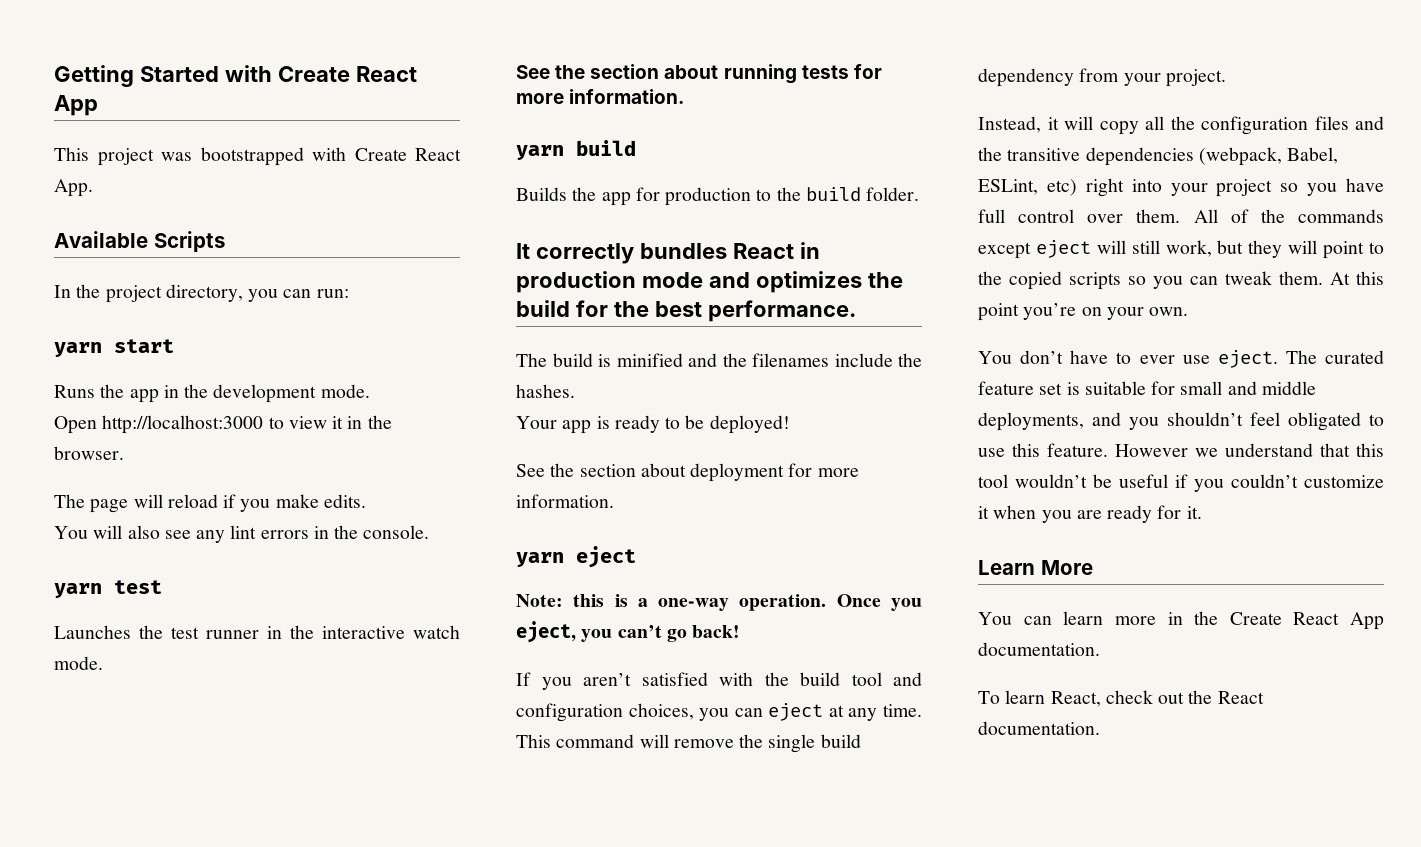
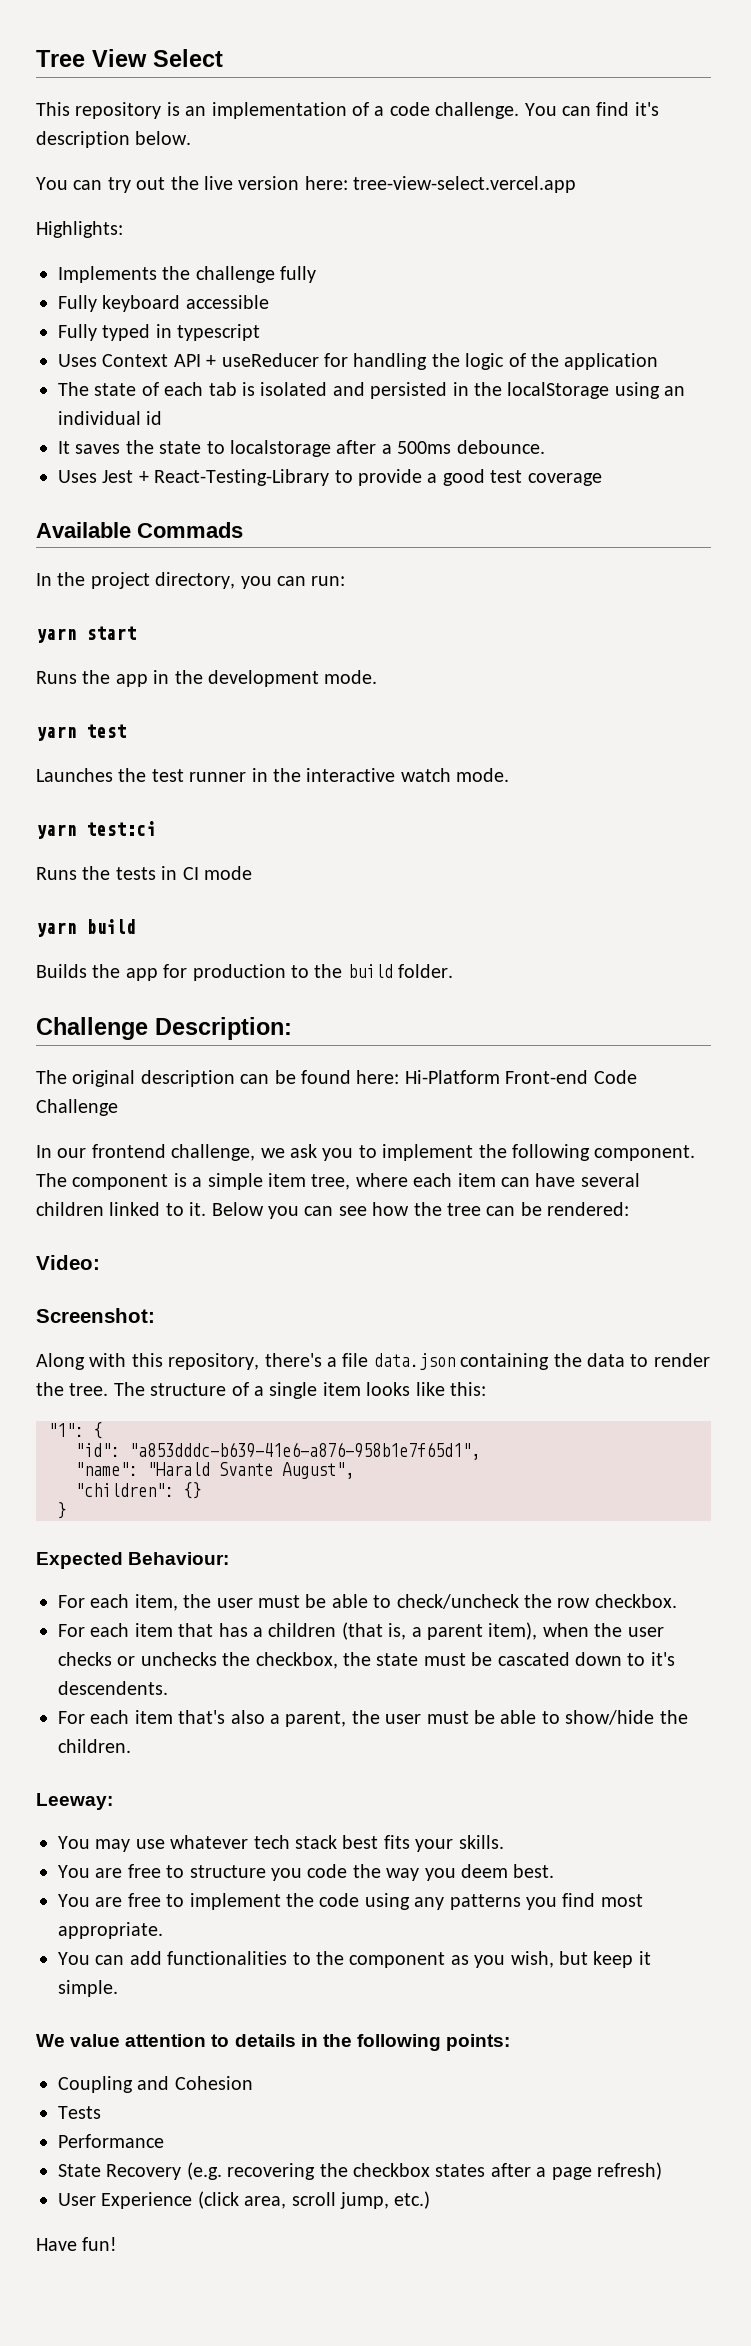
- Getting Started with Create React App
- This project was bootstrapped with Create React App.
+ Tree View Select
+ This repository is an implementation of a code challenge. You can find it's description below.
+ You can try out the live version here: tree-view-select.vercel.app
+ Highlights:
+ Implements the challenge fully
+ Fully keyboard accessible
+ Fully typed in typescript
+ Uses Context API + useReducer for handling the logic of the application
+ The state of each tab is isolated and persisted in the localStorage using an individual id
+ It saves the state to localstorage after a 500ms debounce.
+ Uses Jest + React-Testing-Library to provide a good test coverage
- Available Scripts
+ Available Commads
- Open http://localhost:3000 to view it in the browser.
- The page will reload if you make edits.
- You will also see any lint errors in the console.
- See the section about running tests for more information.
+ yarn test:ci
+ Runs the tests in CI mode
- It correctly bundles React in production mode and optimizes the build for the best performance.
- The build is minified and the filenames include the hashes.
- Your app is ready to be deployed!
- See the section about deployment for more information.
- yarn eject
- Note: this is a one-way operation. Once you eject, you can’t go back!
- If you aren’t satisfied with the build tool and configuration choices, you can eject at any time. This command will remove the single build dependency from your project.
- Instead, it will copy all the configuration files and the transitive dependencies (webpack, Babel, ESLint, etc) right into your project so you have full control over them. All of the commands except eject will still work, but they will point to the copied scripts so you can tweak them. At this point you’re on your own.
- You don’t have to ever use eject. The curated feature set is suitable for small and middle deployments, and you shouldn’t feel obligated to use this feature. However we understand that this tool wouldn’t be useful if you couldn’t customize it when you are ready for it.
- Learn More
- You can learn more in the Create React App documentation.
- To learn React, check out the React documentation.
+ Challenge Description:
+ The original description can be found here: Hi-Platform Front-end Code Challenge
+ In our frontend challenge, we ask you to implement the following component. The component is a simple item tree, where each item can have several children linked to it. Below you can see how the tree can be rendered:
+ Video:
+ Screenshot:
+ Along with this repository, there's a file data.json containing the data to render the tree. The structure of a single item looks like this:
+ "1": {
+ "id": "a853dddc-b639-41e6-a876-958b1e7f65d1",
+ "name": "Harald Svante August",
+ "children": {}
+ }
+ Expected Behaviour:
+ For each item, the user must be able to check/uncheck the row checkbox.
+ For each item that has a children (that is, a parent item), when the user checks or unchecks the checkbox, the state must be cascated down to it's descendents.
+ For each item that's also a parent, the user must be able to show/hide the children.
+ Leeway:
+ You may use whatever tech stack best fits your skills.
+ You are free to structure you code the way you deem best.
+ You are free to implement the code using any patterns you find most appropriate.
+ You can add functionalities to the component as you wish, but keep it simple.
+ We value attention to details in the following points:
+ Coupling and Cohesion
+ Tests
+ Performance
+ State Recovery (e.g. recovering the checkbox states after a page refresh)
+ User Experience (click area, scroll jump, etc.)
+ Have fun!

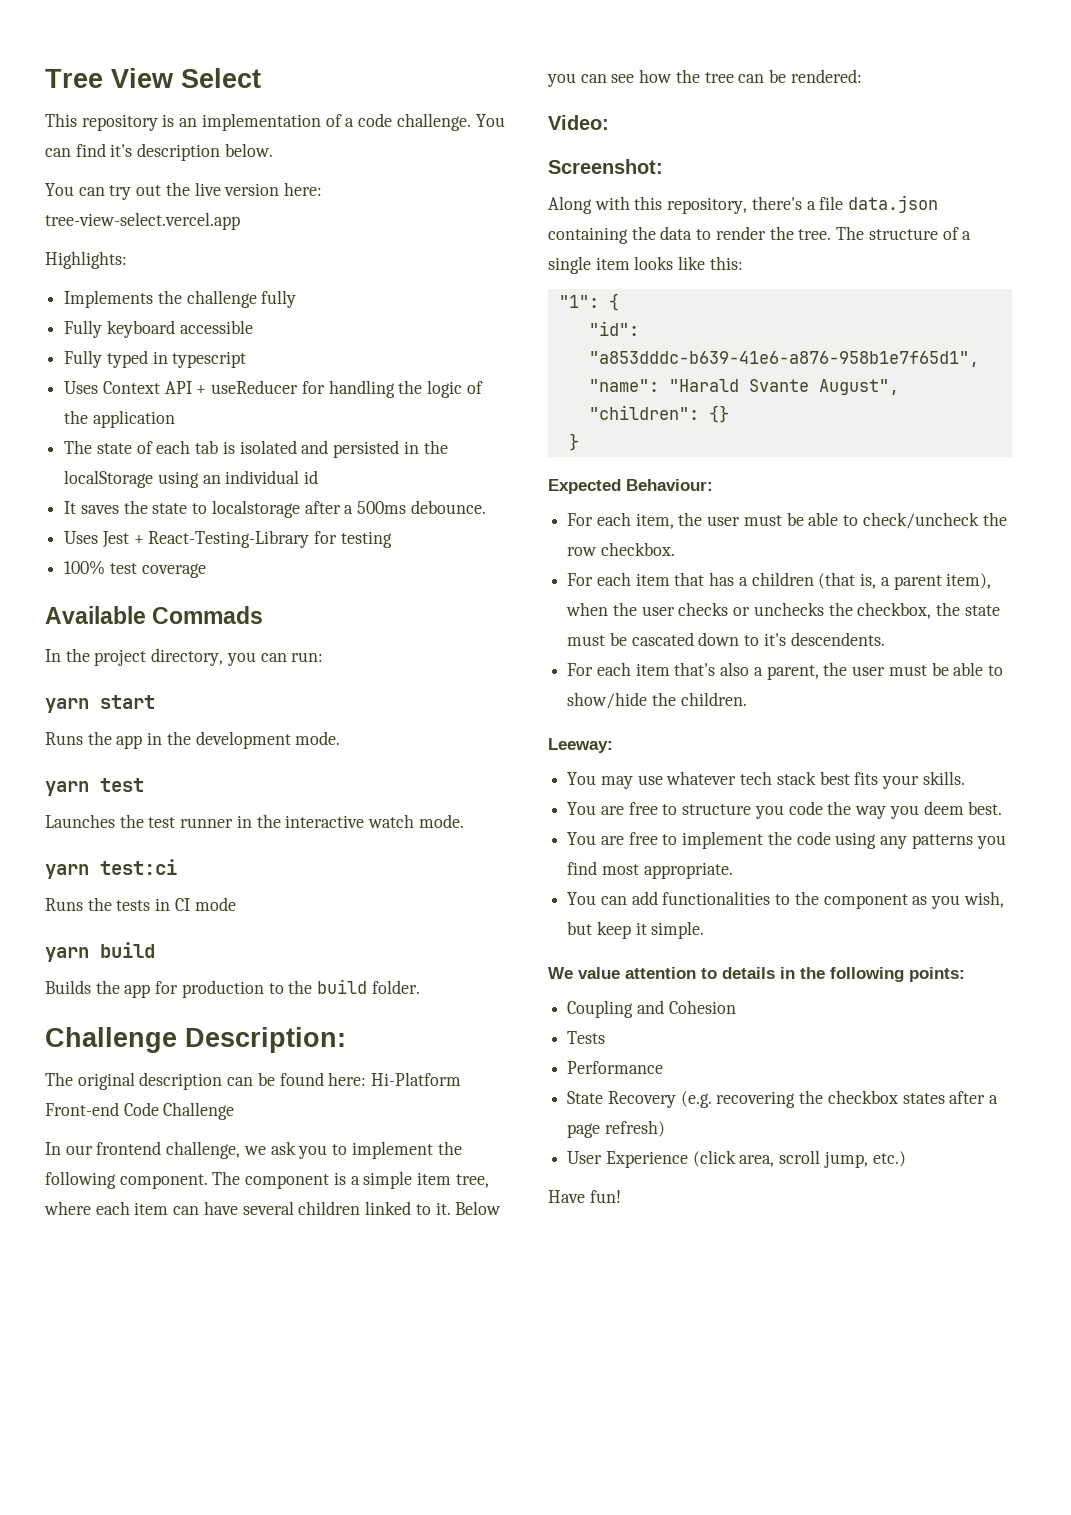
- Uses Jest + React-Testing-Library to provide a good test coverage
+ Uses Jest + React-Testing-Library for testing
+ 100% test coverage

